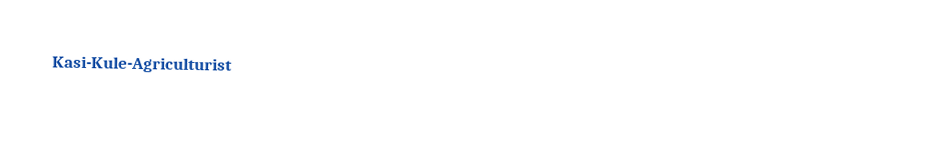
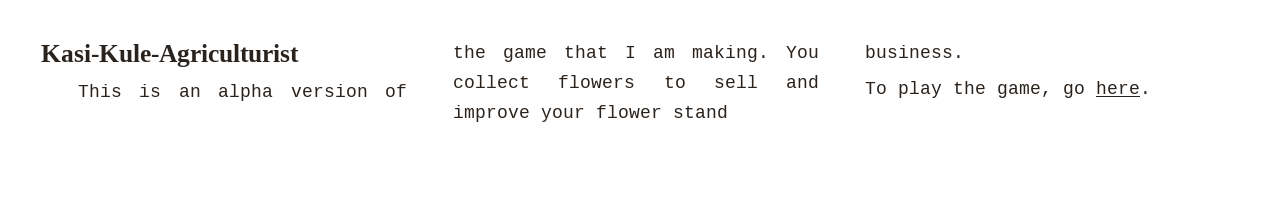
+ This is an alpha version of the game that I am making. You collect flowers to sell and improve your flower stand business.
+ To play the game, go here.

